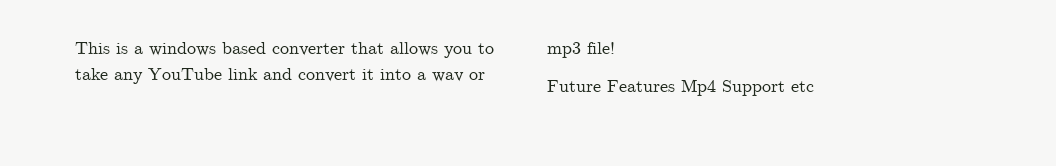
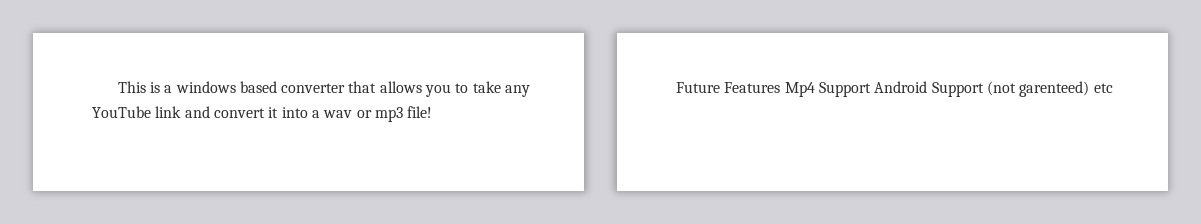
- Future Features Mp4 Support etc
+ Future Features Mp4 Support Android Support (not garenteed) etc

